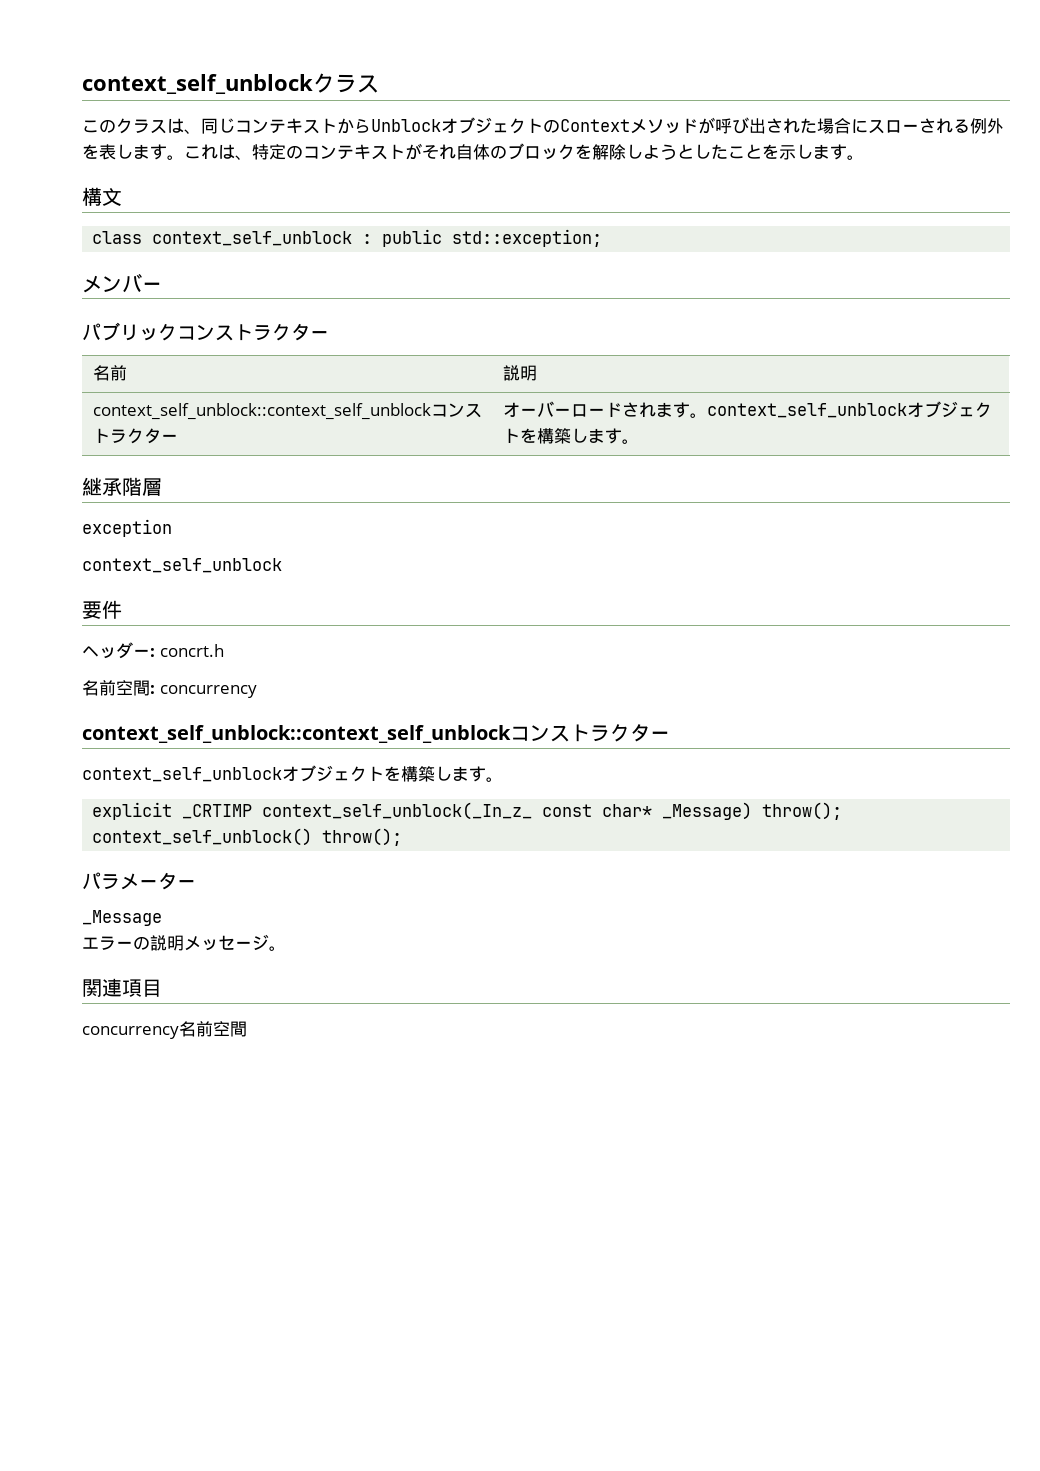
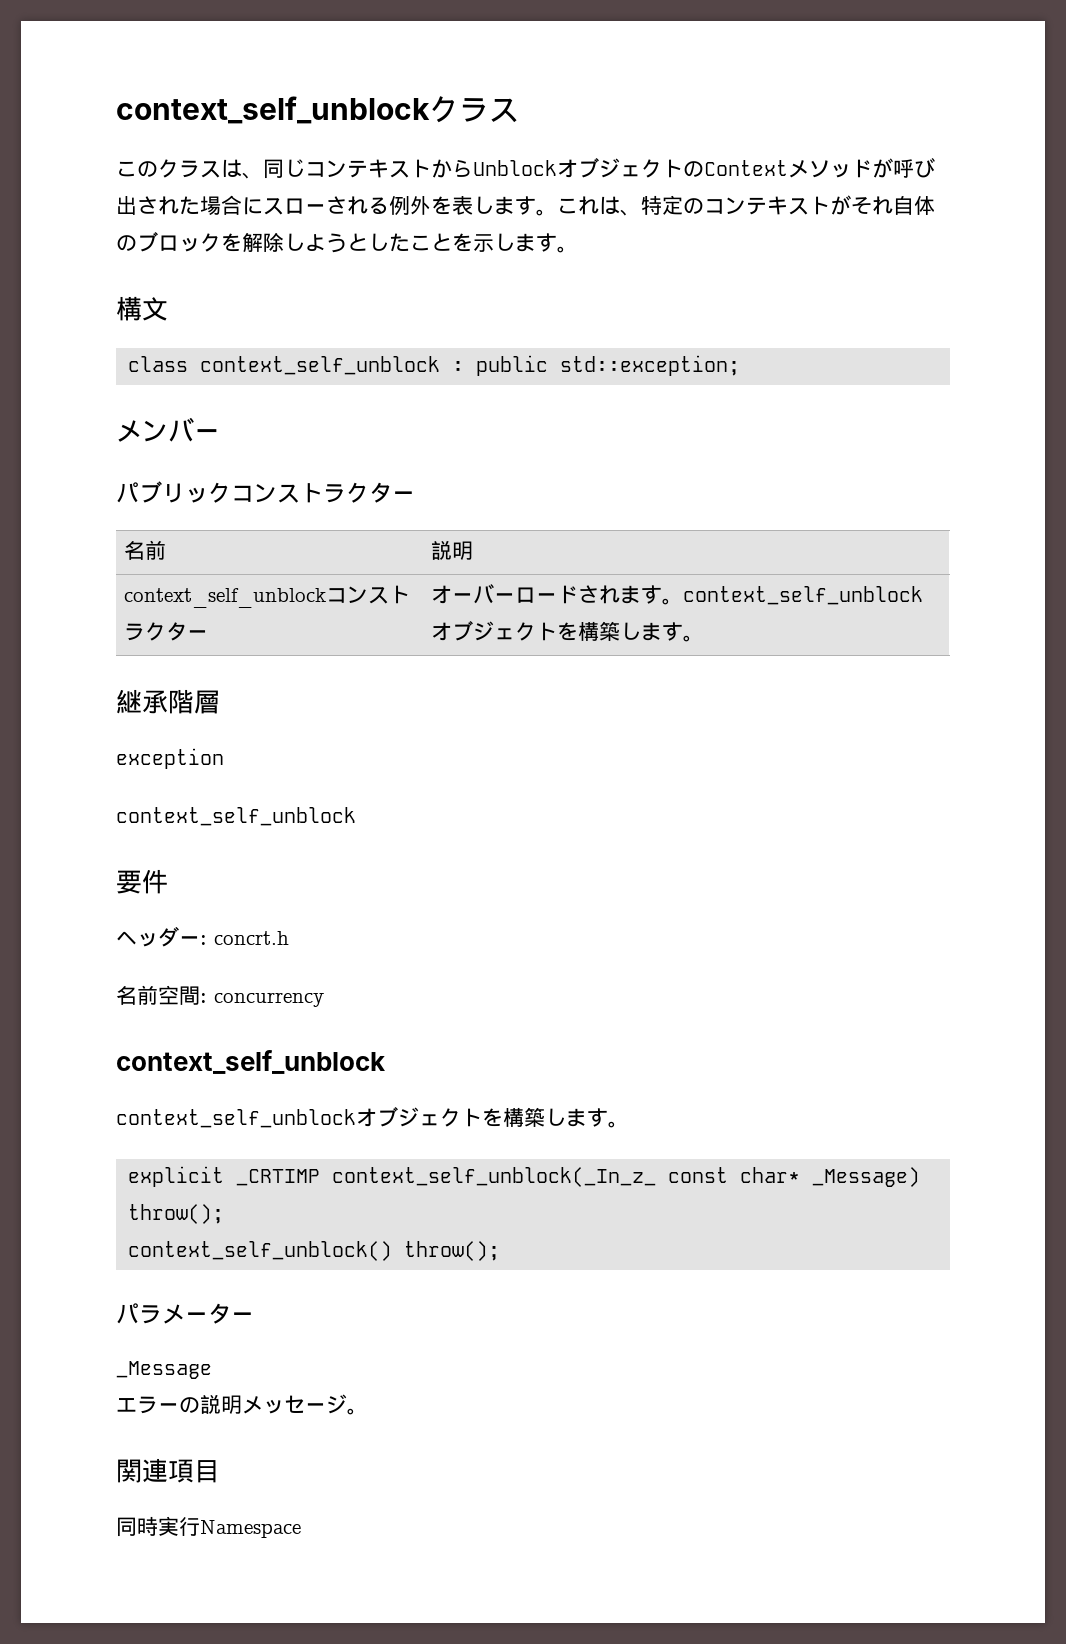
- context_self_unblock::context_self_unblockコンストラクター | オーバーロードされます。context_self_unblockオブジェクトを構築します。
+ context_self_unblockコンストラクター | オーバーロードされます。context_self_unblockオブジェクトを構築します。
  名前空間: concurrency
- context_self_unblock::context_self_unblockコンストラクター
+ context_self_unblock
- concurrency名前空間
+ 同時実行Namespace

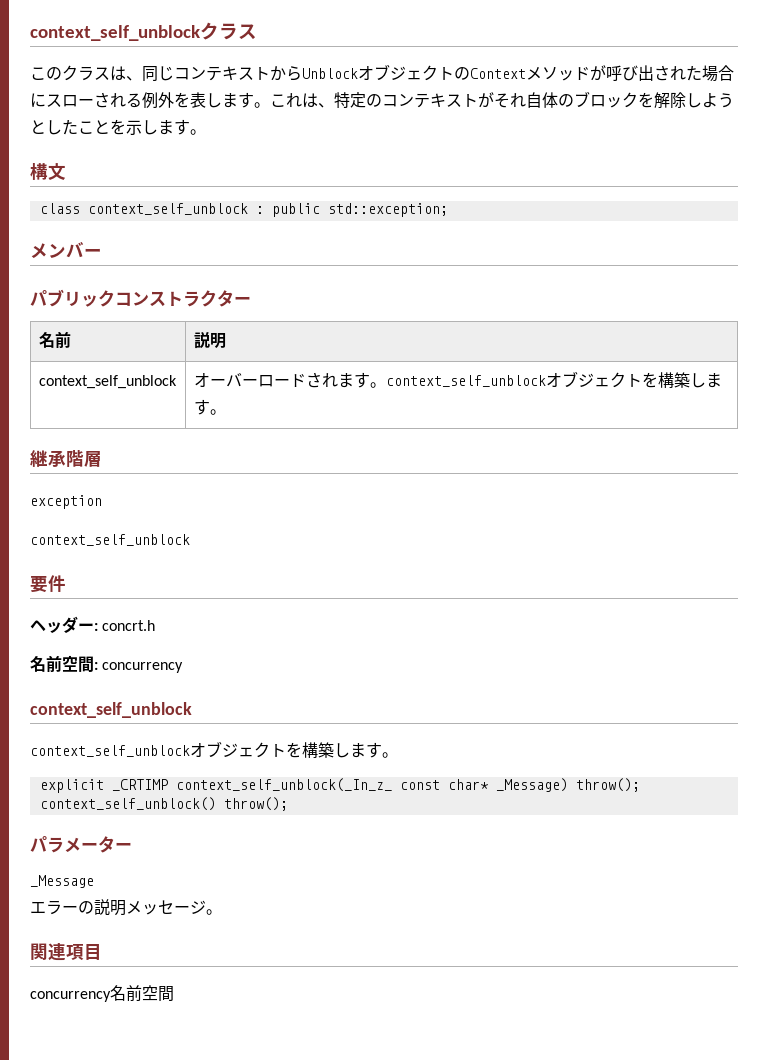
- context_self_unblockコンストラクター | オーバーロードされます。context_self_unblockオブジェクトを構築します。
+ context_self_unblock | オーバーロードされます。context_self_unblockオブジェクトを構築します。
- 同時実行Namespace
+ concurrency名前空間

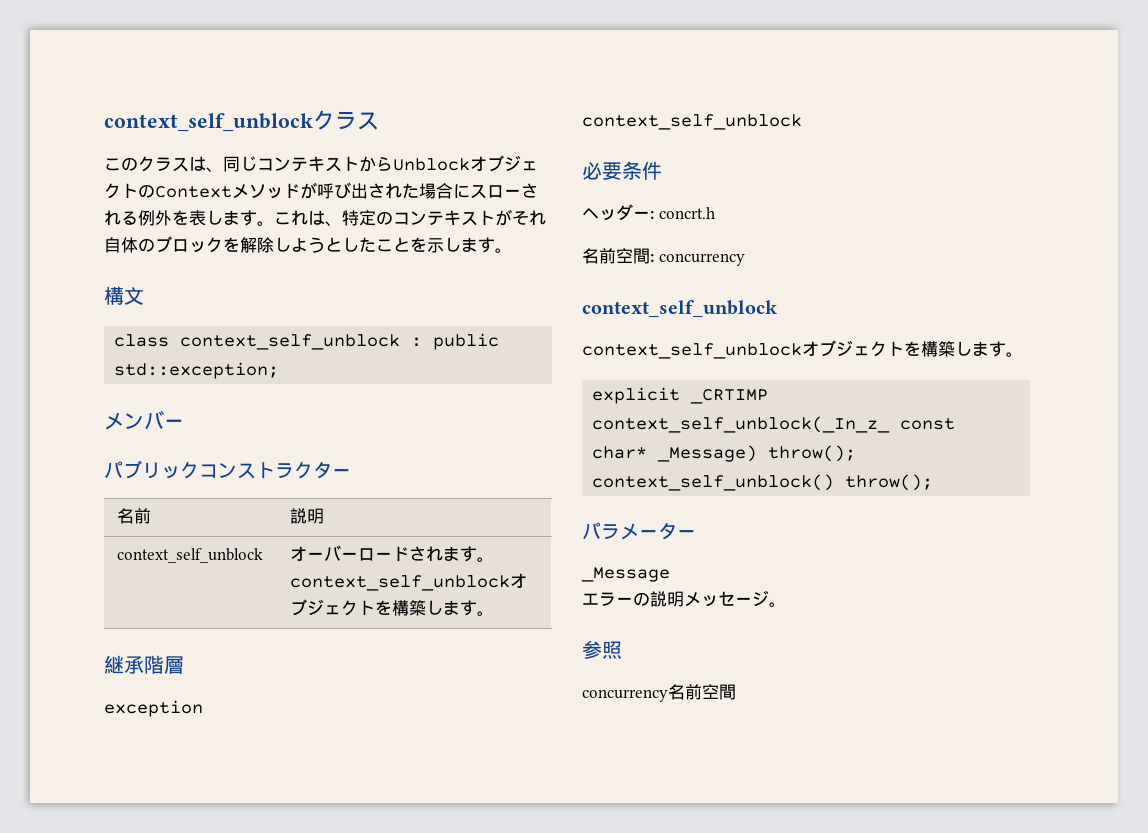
- 要件
+ 必要条件
- 関連項目
+ 参照

